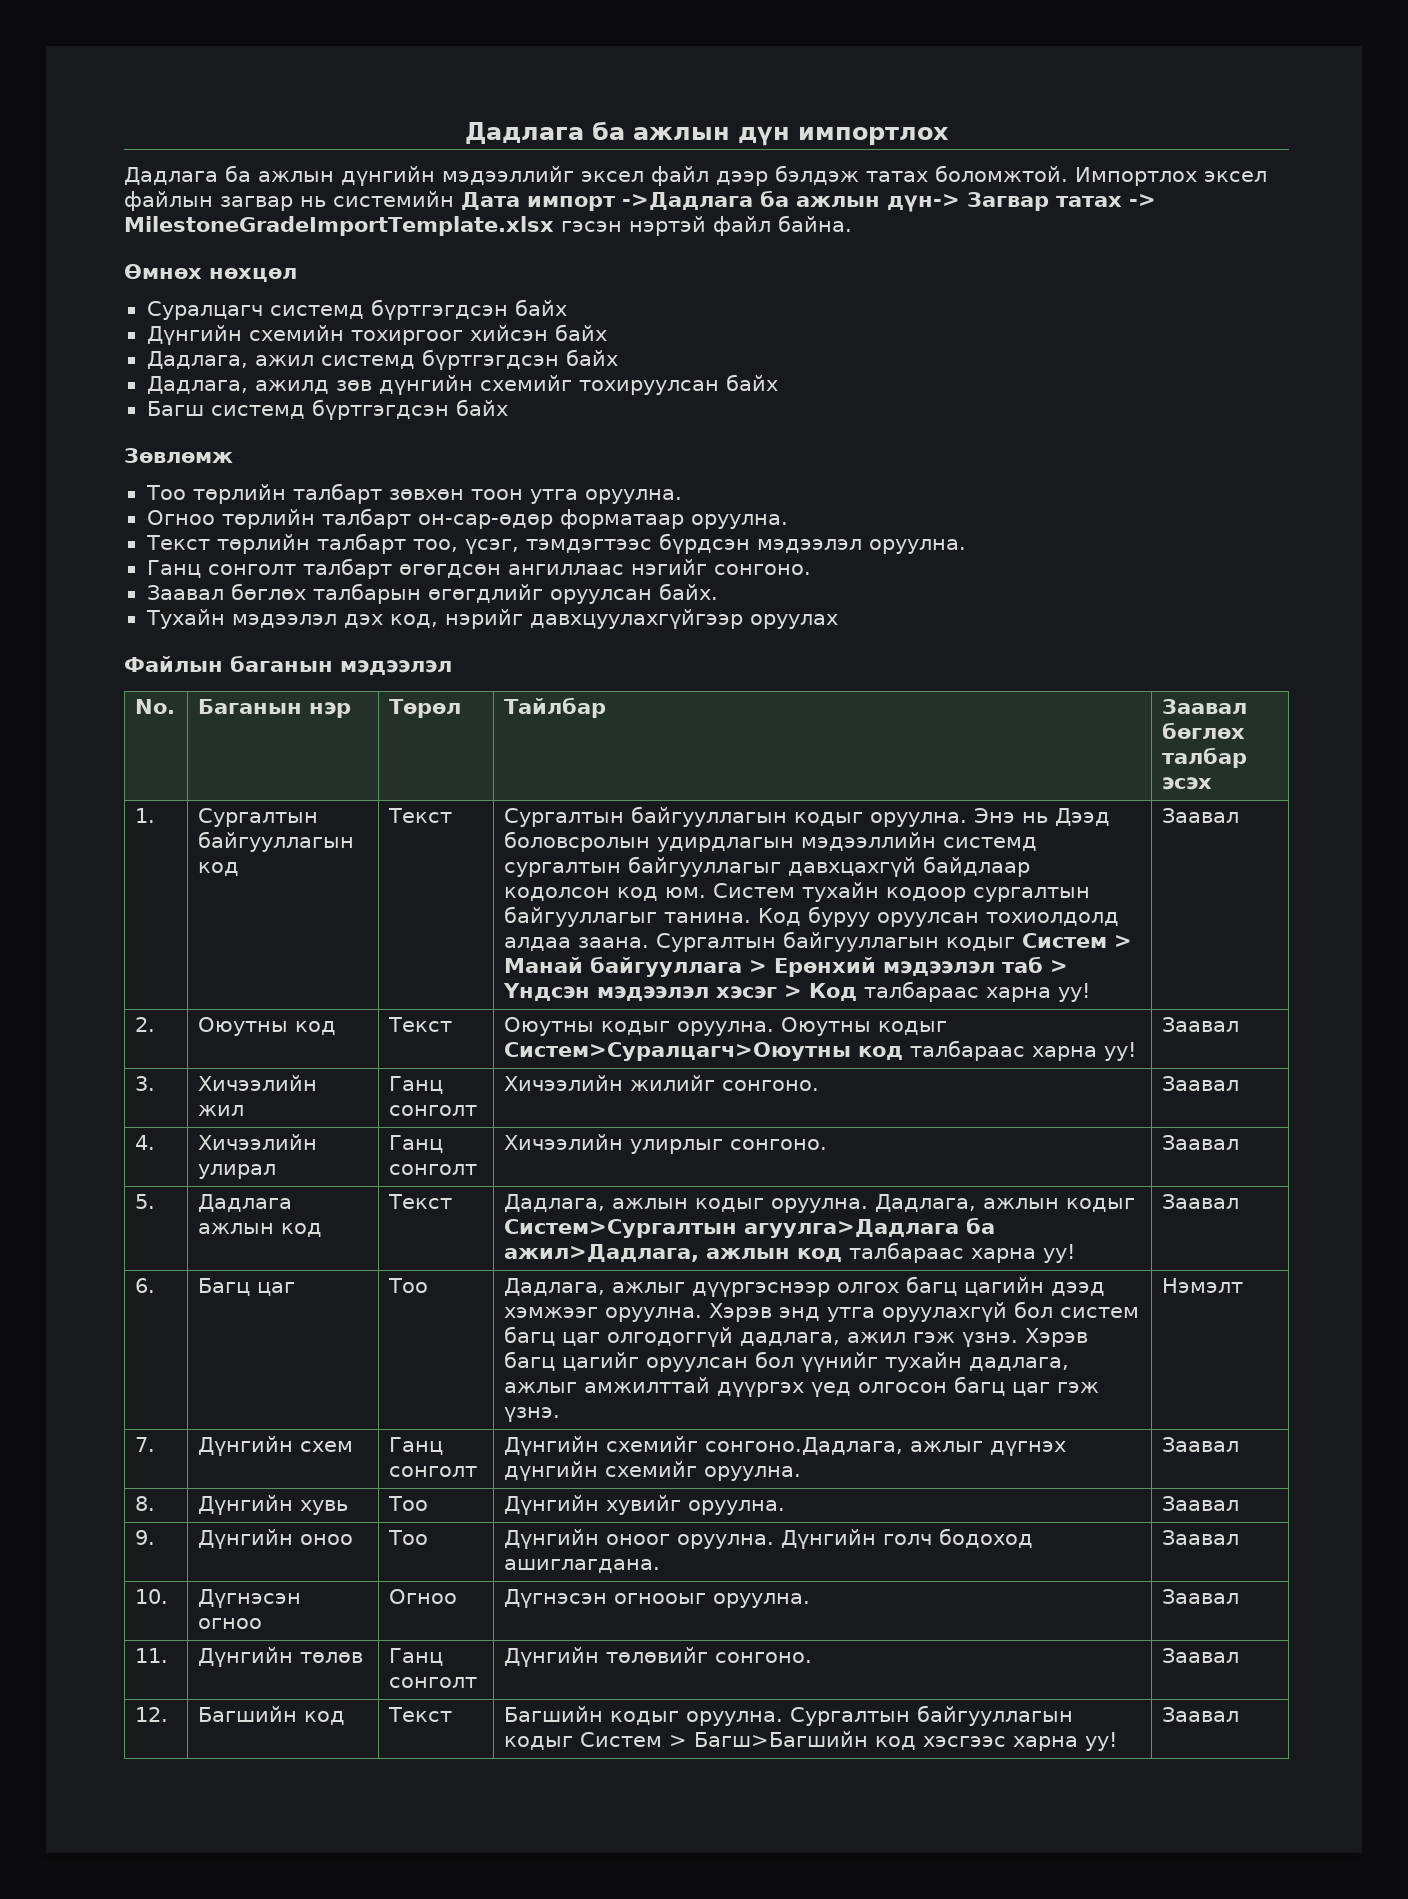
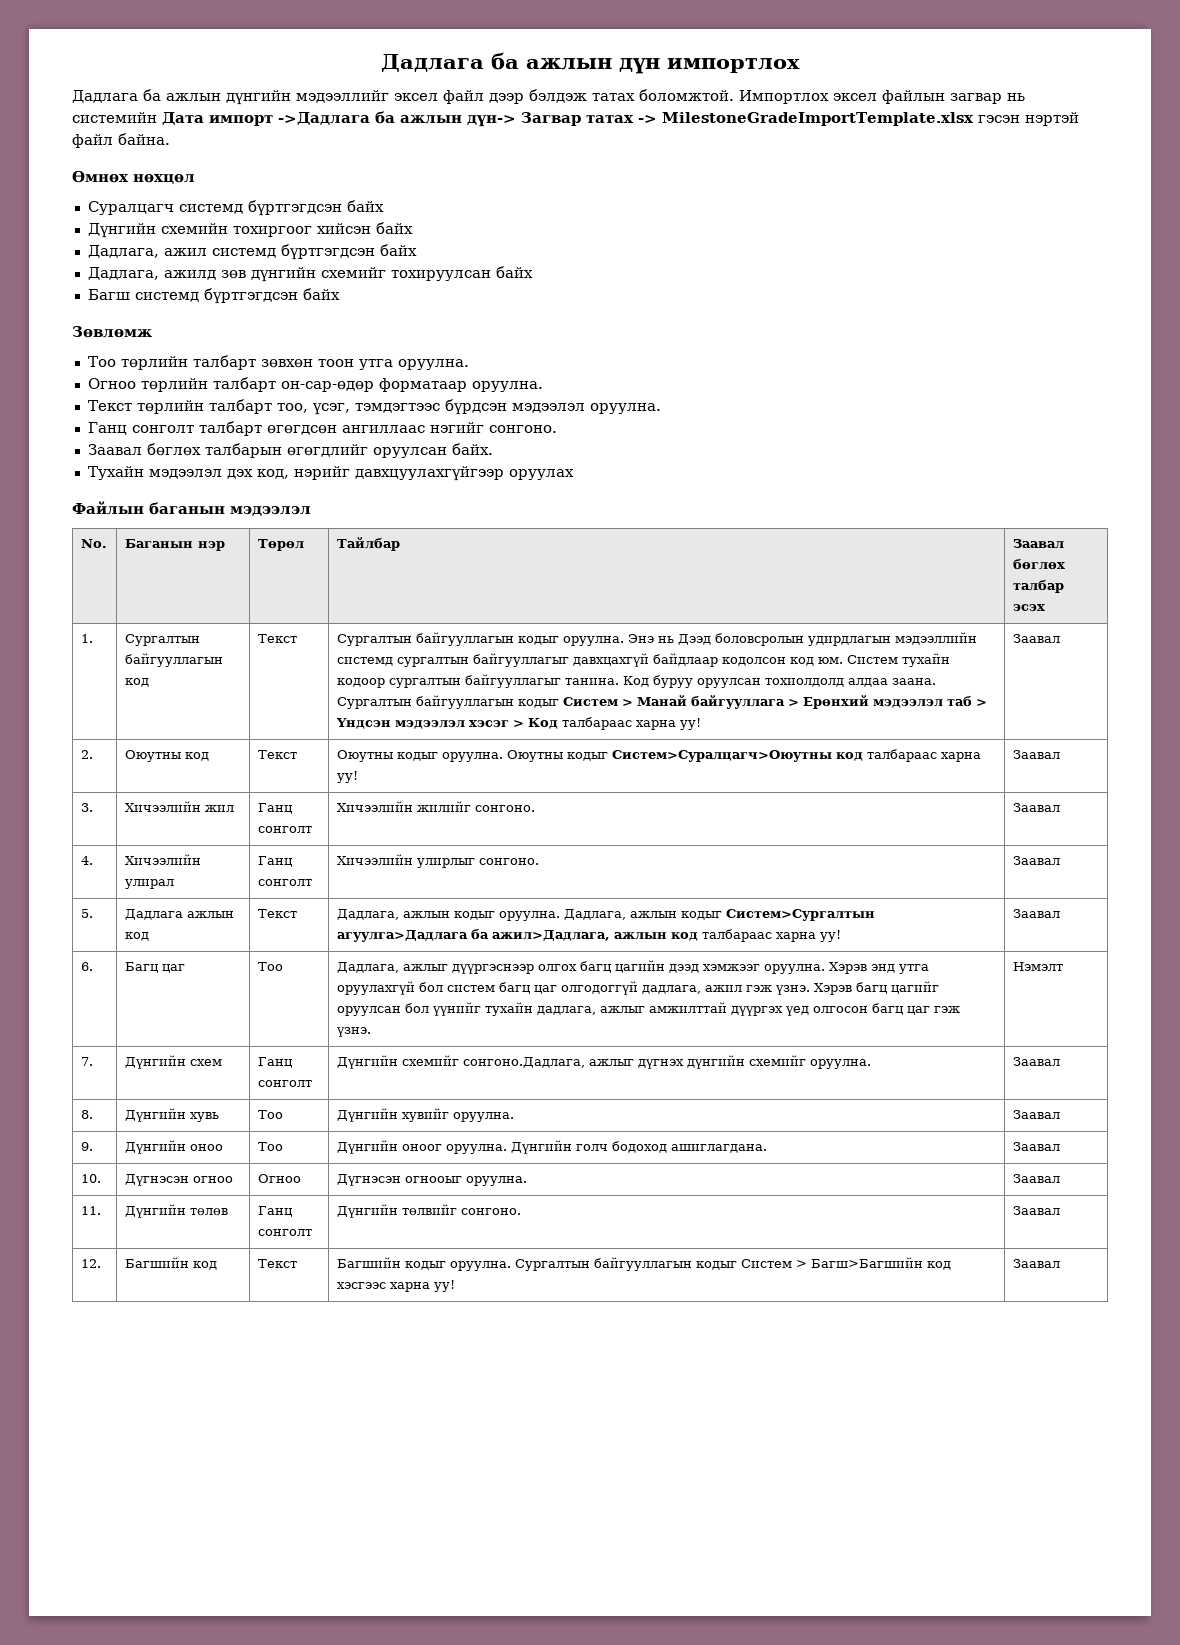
- 11. | Дүнгийн төлөв | Ганц сонголт | Дүнгийн төлөвийг сонгоно. | Заавал
+ 11. | Дүнгийн төлөв | Ганц сонголт | Дүнгийн төлвийг сонгоно. | Заавал

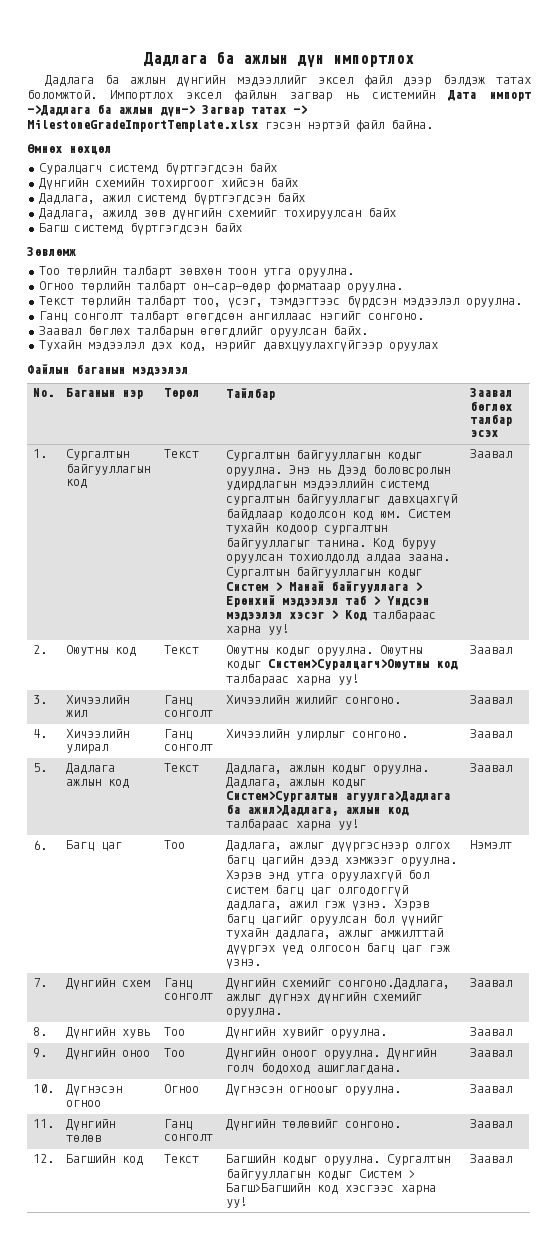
- 11. | Дүнгийн төлөв | Ганц сонголт | Дүнгийн төлвийг сонгоно. | Заавал
+ 11. | Дүнгийн төлөв | Ганц сонголт | Дүнгийн төлөвийг сонгоно. | Заавал

